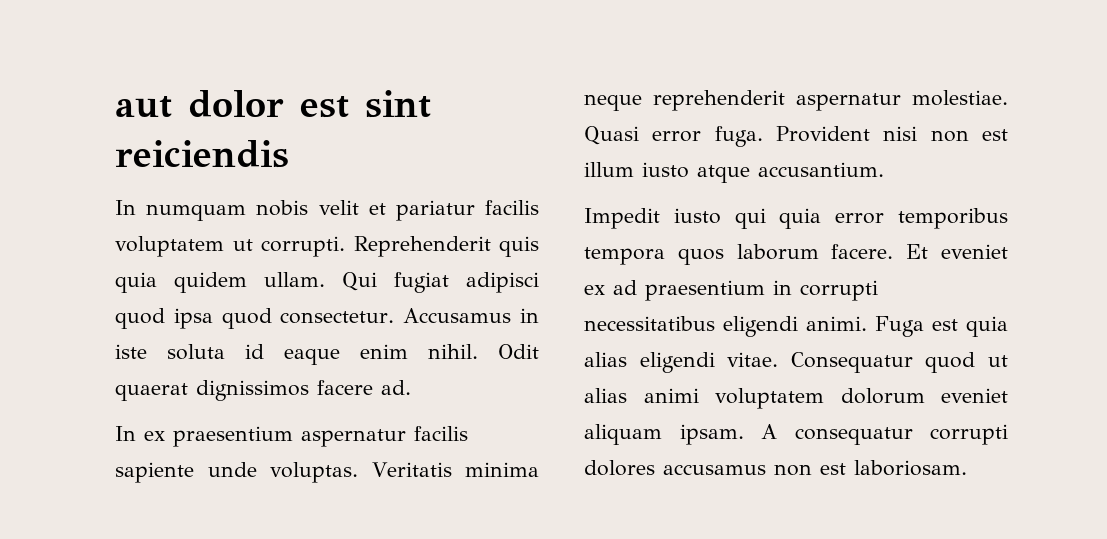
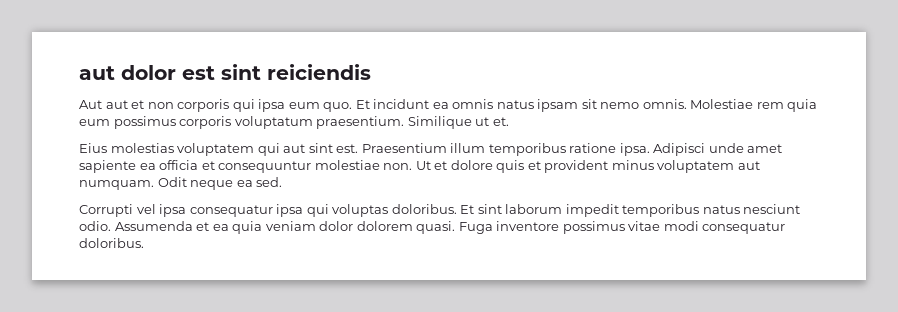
- In numquam nobis velit et pariatur facilis voluptatem ut corrupti. Reprehenderit quis quia quidem ullam. Qui fugiat adipisci quod ipsa quod consectetur. Accusamus in iste soluta id eaque enim nihil. Odit quaerat dignissimos facere ad.
- In ex praesentium aspernatur facilis sapiente unde voluptas. Veritatis minima neque reprehenderit aspernatur molestiae. Quasi error fuga. Provident nisi non est illum iusto atque accusantium.
- Impedit iusto qui quia error temporibus tempora quos laborum facere. Et eveniet ex ad praesentium in corrupti necessitatibus eligendi animi. Fuga est quia alias eligendi vitae. Consequatur quod ut alias animi voluptatem dolorum eveniet aliquam ipsam. A consequatur corrupti dolores accusamus non est laboriosam.
+ Aut aut et non corporis qui ipsa eum quo. Et incidunt ea omnis natus ipsam sit nemo omnis. Molestiae rem quia eum possimus corporis voluptatum praesentium. Similique ut et.
+ Eius molestias voluptatem qui aut sint est. Praesentium illum temporibus ratione ipsa. Adipisci unde amet sapiente ea officia et consequuntur molestiae non. Ut et dolore quis et provident minus voluptatem aut numquam. Odit neque ea sed.
+ Corrupti vel ipsa consequatur ipsa qui voluptas doloribus. Et sint laborum impedit temporibus natus nesciunt odio. Assumenda et ea quia veniam dolor dolorem quasi. Fuga inventore possimus vitae modi consequatur doloribus.

